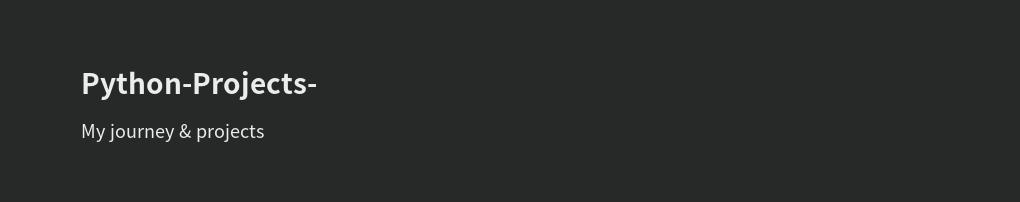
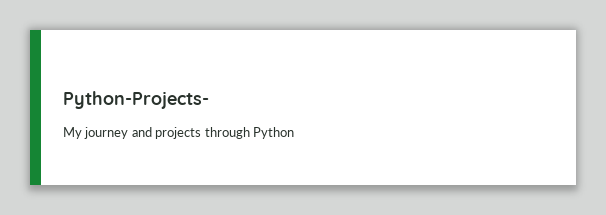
- My journey & projects
+ My journey and projects through Python

